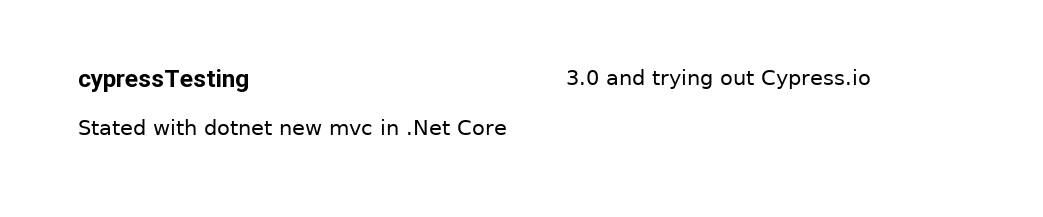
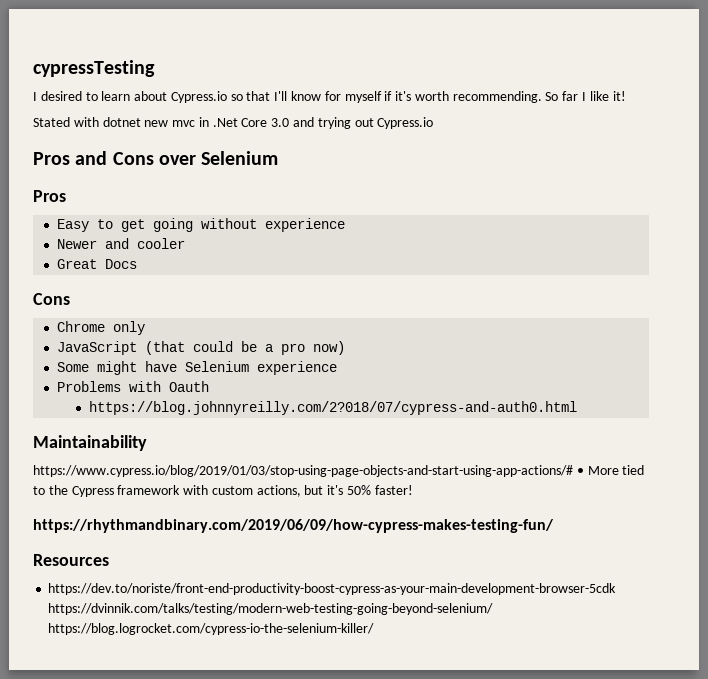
+ I desired to learn about Cypress.io so that I'll know for myself if it's worth recommending. So far I like it!
+ Pros and Cons over Selenium
+ Pros
+ Easy to get going without experience
+ Newer and cooler
+ Great Docs
+ Cons
+ Chrome only
+ JavaScript (that could be a pro now)
+ Some might have Selenium experience
+ Problems with Oauth
+ https://blog.johnnyreilly.com/2?018/07/cypress-and-auth0.html
+ Maintainability
+ https://www.cypress.io/blog/2019/01/03/stop-using-page-objects-and-start-using-app-actions/# • More tied to the Cypress framework with custom actions, but it's 50% faster!
+ https://rhythmandbinary.com/2019/06/09/how-cypress-makes-testing-fun/
+ Resources
+ https://dev.to/noriste/front-end-productivity-boost-cypress-as-your-main-development-browser-5cdk https://dvinnik.com/talks/testing/modern-web-testing-going-beyond-selenium/ https://blog.logrocket.com/cypress-io-the-selenium-killer/

